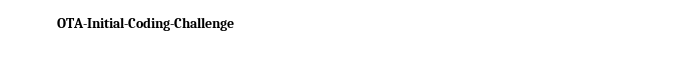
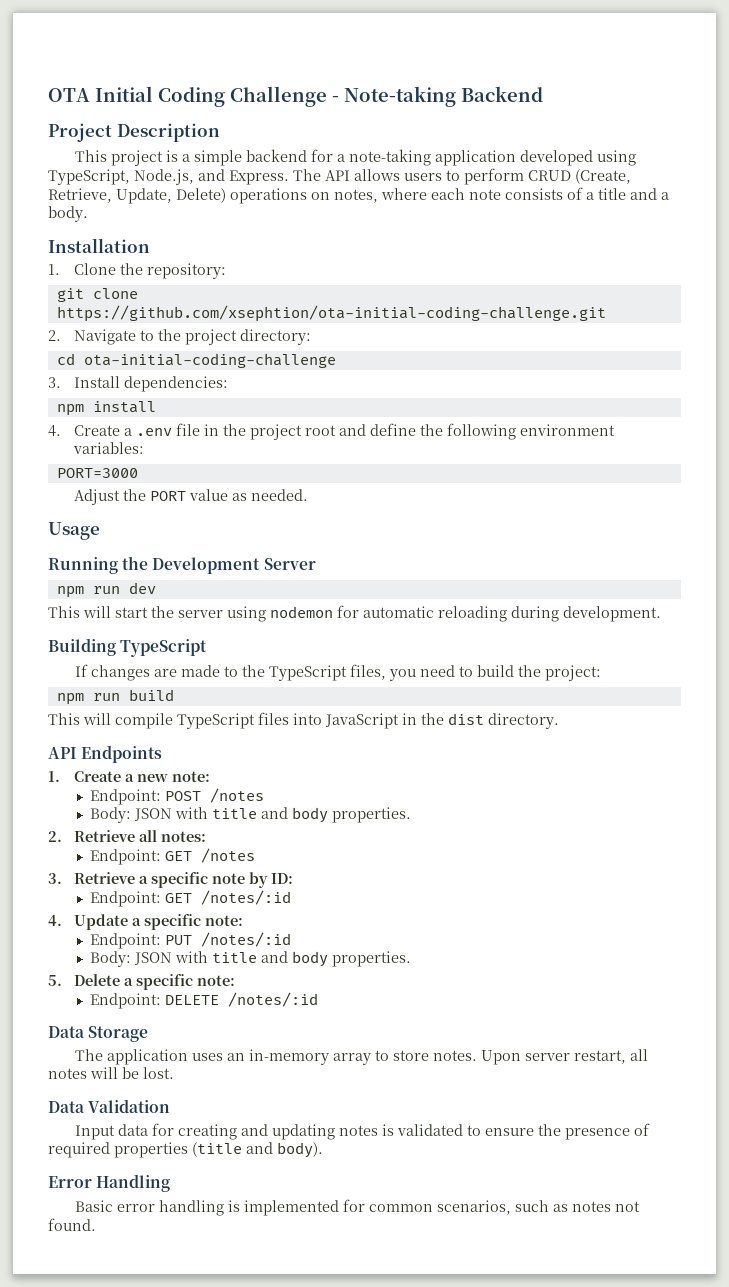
- OTA-Initial-Coding-Challenge
+ OTA Initial Coding Challenge - Note-taking Backend
+ Project Description
+ This project is a simple backend for a note-taking application developed using TypeScript, Node.js, and Express. The API allows users to perform CRUD (Create, Retrieve, Update, Delete) operations on notes, where each note consists of a title and a body.
+ Installation
+ 1. Clone the repository:
+ git clone https://github.com/xsephtion/ota-initial-coding-challenge.git
+ 2. Navigate to the project directory:
+ cd ota-initial-coding-challenge
+ 3. Install dependencies:
+ npm install
+ 4. Create a .env file in the project root and define the following environment variables:
+ PORT=3000
+ Adjust the PORT value as needed.
+ Usage
+ Running the Development Server
+ npm run dev
+ This will start the server using nodemon for automatic reloading during development.
+ Building TypeScript
+ If changes are made to the TypeScript files, you need to build the project:
+ npm run build
+ This will compile TypeScript files into JavaScript in the dist directory.
+ API Endpoints
+ 1. Create a new note:
+ Endpoint: POST /notes
+ Body: JSON with title and body properties.
+ 2. Retrieve all notes:
+ Endpoint: GET /notes
+ 3. Retrieve a specific note by ID:
+ Endpoint: GET /notes/:id
+ 4. Update a specific note:
+ Endpoint: PUT /notes/:id
+ Body: JSON with title and body properties.
+ 5. Delete a specific note:
+ Endpoint: DELETE /notes/:id
+ Data Storage
+ The application uses an in-memory array to store notes. Upon server restart, all notes will be lost.
+ Data Validation
+ Input data for creating and updating notes is validated to ensure the presence of required properties (title and body).
+ Error Handling
+ Basic error handling is implemented for common scenarios, such as notes not found.

